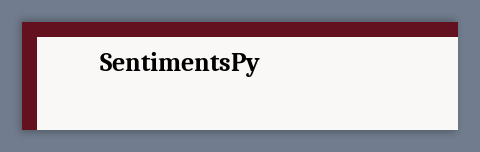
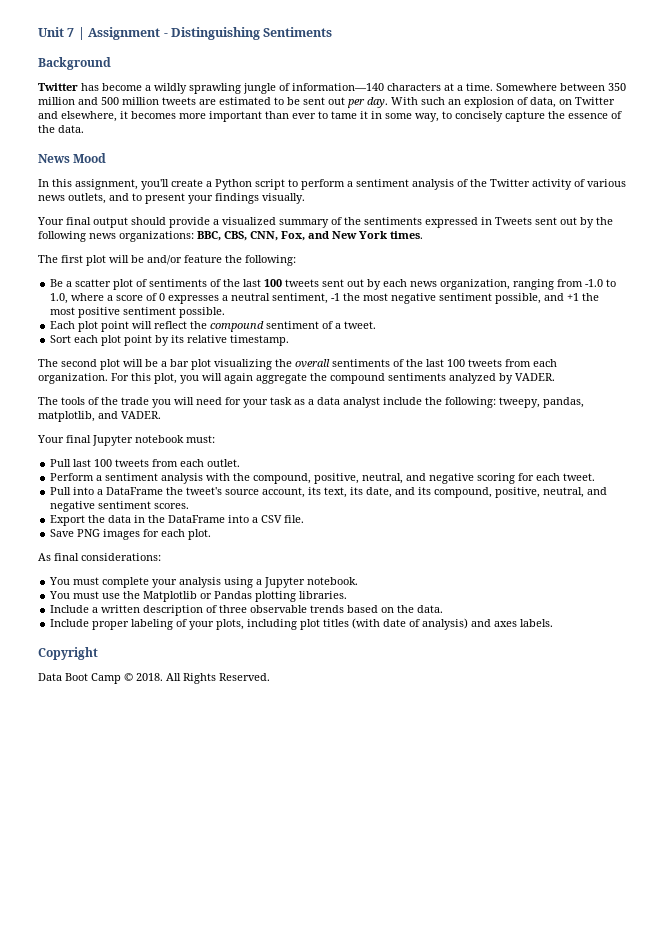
- SentimentsPy
+ Unit 7 | Assignment - Distinguishing Sentiments
+ Background
+ Twitter has become a wildly sprawling jungle of information—140 characters at a time. Somewhere between 350 million and 500 million tweets are estimated to be sent out per day. With such an explosion of data, on Twitter and elsewhere, it becomes more important than ever to tame it in some way, to concisely capture the essence of the data.
+ News Mood
+ In this assignment, you'll create a Python script to perform a sentiment analysis of the Twitter activity of various news outlets, and to present your findings visually.
+ Your final output should provide a visualized summary of the sentiments expressed in Tweets sent out by the following news organizations: BBC, CBS, CNN, Fox, and New York times.
+ The first plot will be and/or feature the following:
+ Be a scatter plot of sentiments of the last 100 tweets sent out by each news organization, ranging from -1.0 to 1.0, where a score of 0 expresses a neutral sentiment, -1 the most negative sentiment possible, and +1 the most positive sentiment possible.
+ Each plot point will reflect the compound sentiment of a tweet.
+ Sort each plot point by its relative timestamp.
+ The second plot will be a bar plot visualizing the overall sentiments of the last 100 tweets from each organization. For this plot, you will again aggregate the compound sentiments analyzed by VADER.
+ The tools of the trade you will need for your task as a data analyst include the following: tweepy, pandas, matplotlib, and VADER.
+ Your final Jupyter notebook must:
+ Pull last 100 tweets from each outlet.
+ Perform a sentiment analysis with the compound, positive, neutral, and negative scoring for each tweet.
+ Pull into a DataFrame the tweet's source account, its text, its date, and its compound, positive, neutral, and negative sentiment scores.
+ Export the data in the DataFrame into a CSV file.
+ Save PNG images for each plot.
+ As final considerations:
+ You must complete your analysis using a Jupyter notebook.
+ You must use the Matplotlib or Pandas plotting libraries.
+ Include a written description of three observable trends based on the data.
+ Include proper labeling of your plots, including plot titles (with date of analysis) and axes labels.
+ Copyright
+ Data Boot Camp © 2018. All Rights Reserved.

